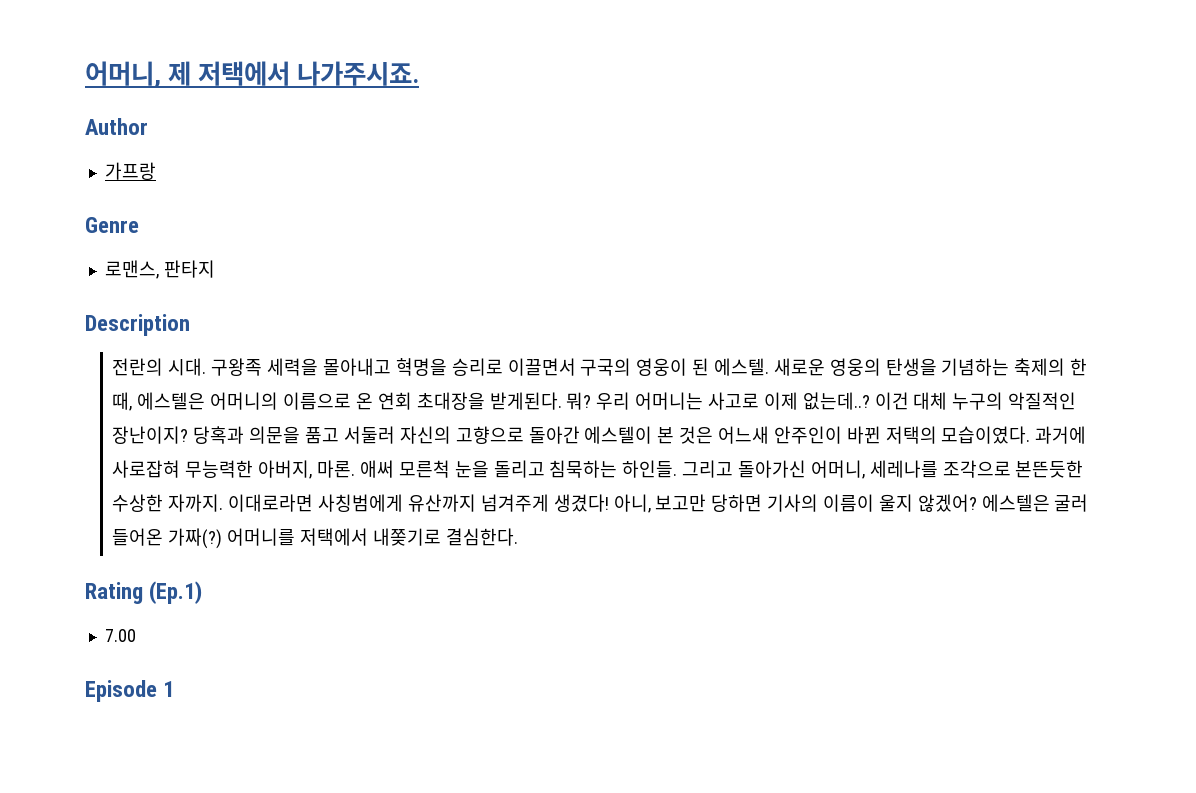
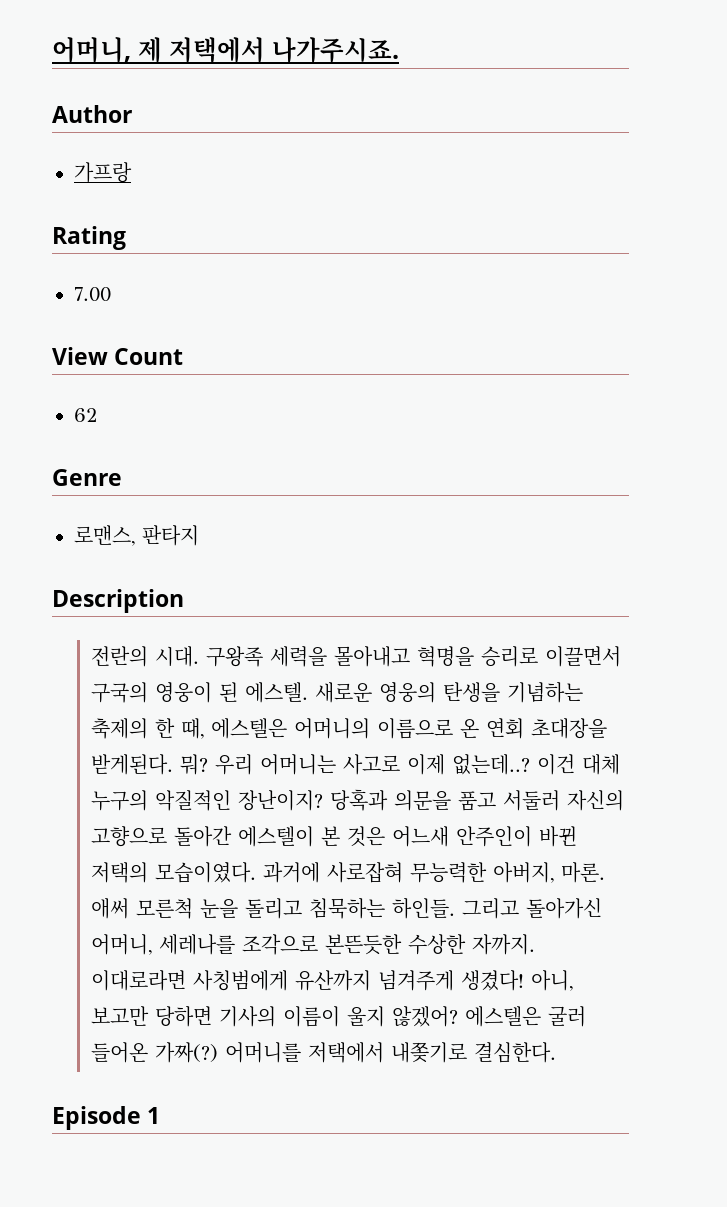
+ Rating
+ 7.00
+ View Count
+ 62
- Rating (Ep.1)
- 7.00

